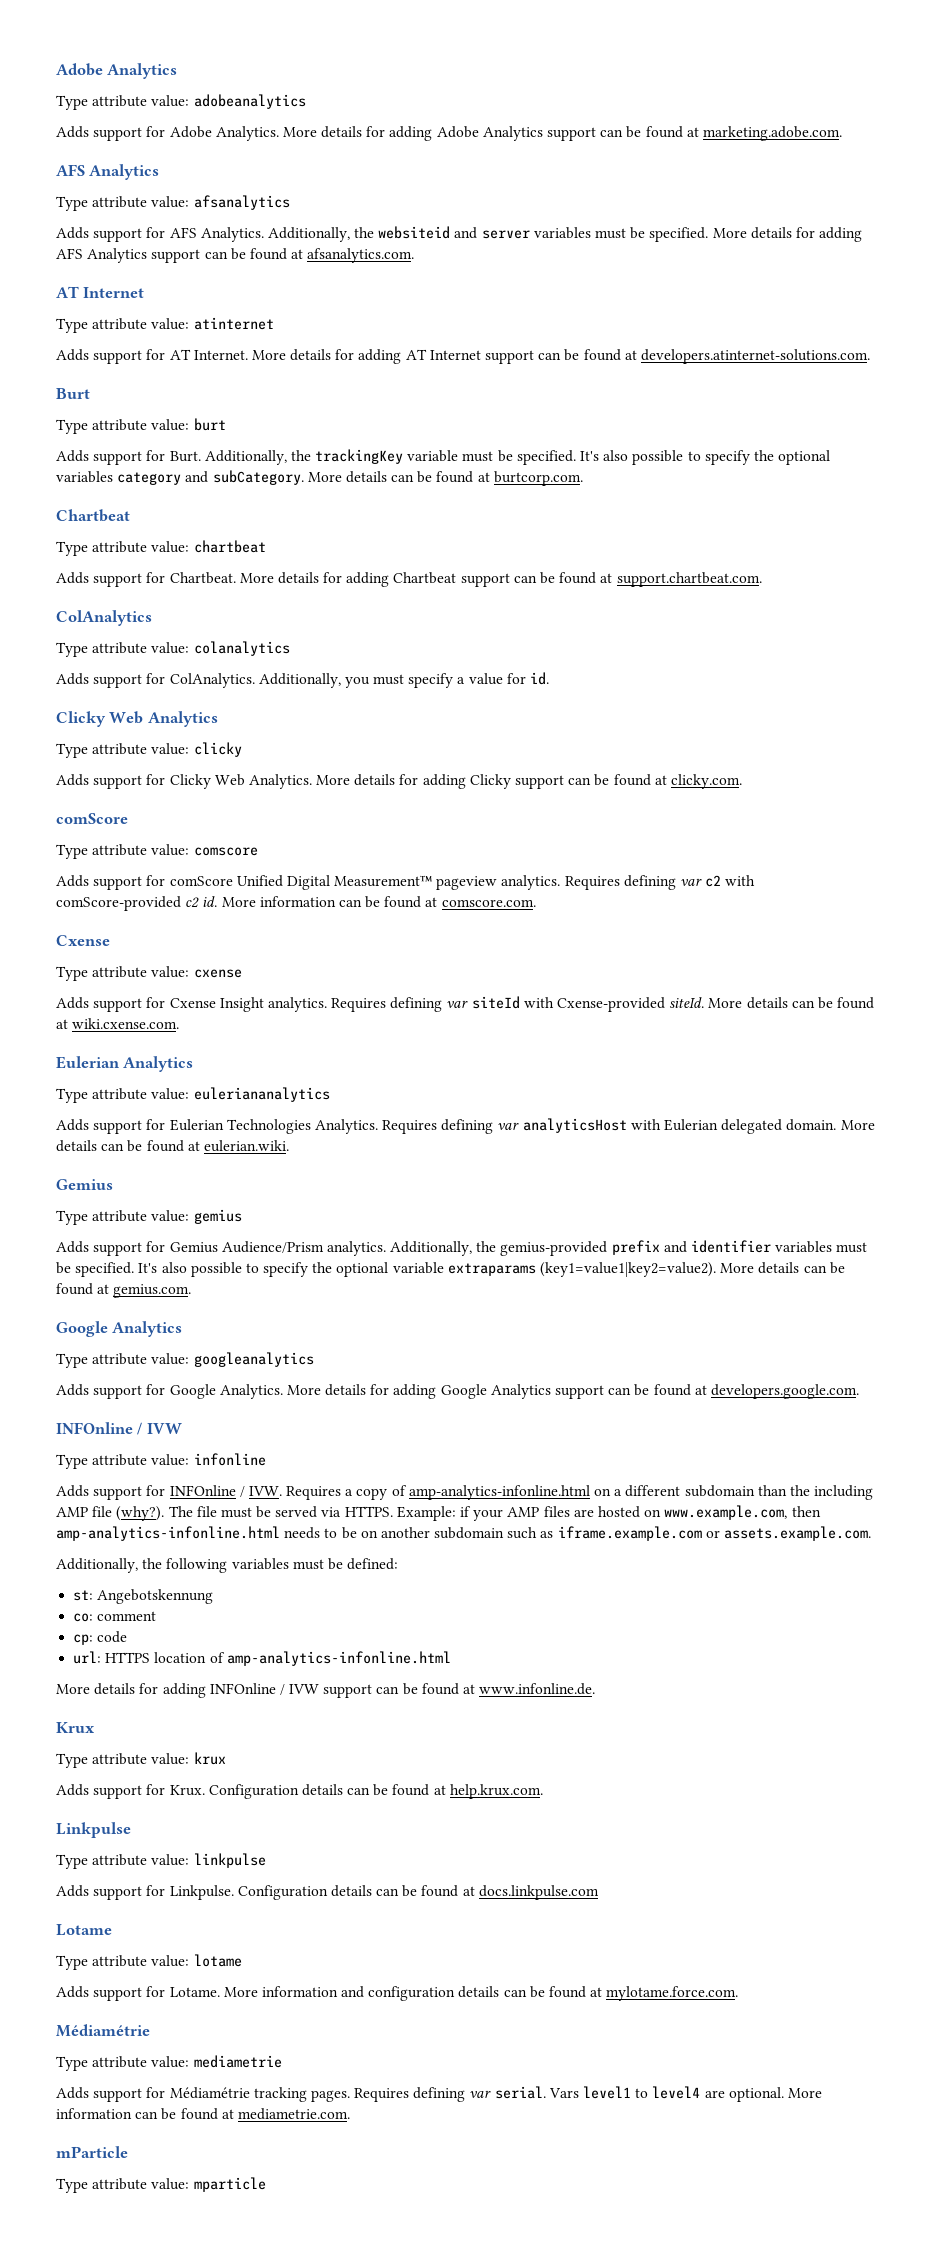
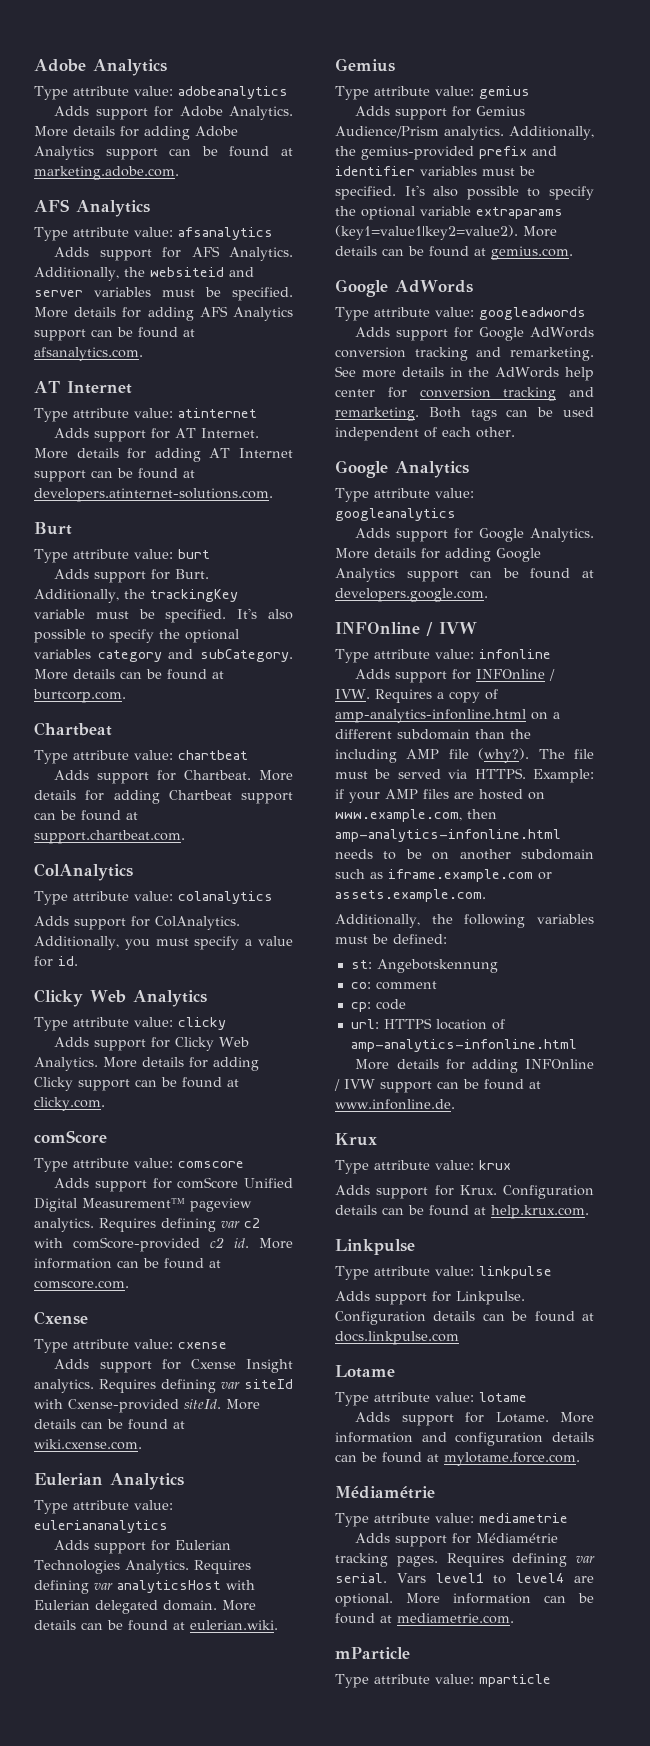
  More details can be found at gemius.com.
+ Google AdWords
+ Type attribute value: googleadwords
+ Adds support for Google AdWords conversion tracking and remarketing. See more details in the AdWords help center for conversion tracking and remarketing. Both tags can be used independent of each other.

